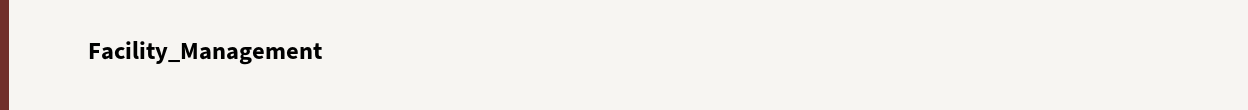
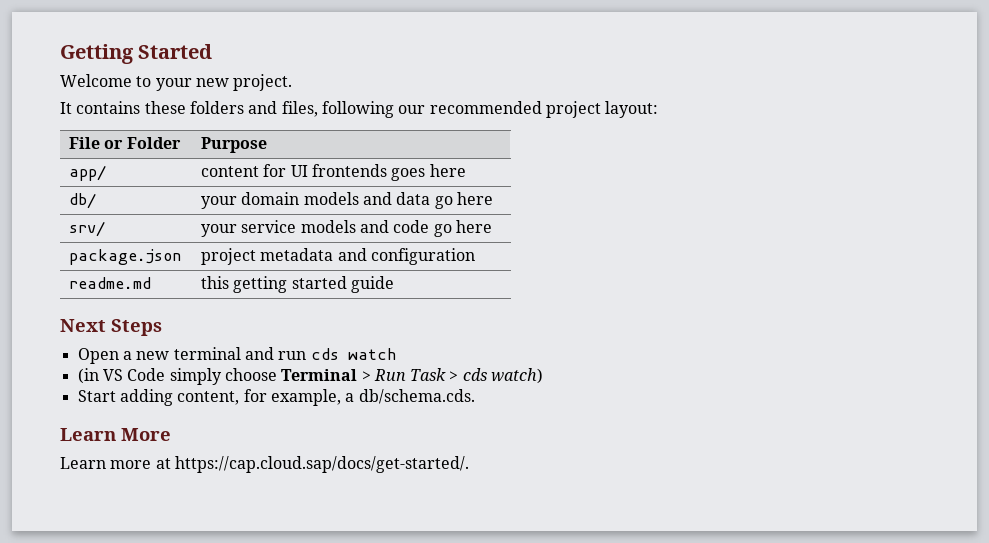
- Facility_Management
+ Getting Started
+ Welcome to your new project.
+ It contains these folders and files, following our recommended project layout:
+ File or Folder | Purpose
+ app/ | content for UI frontends goes here
+ db/ | your domain models and data go here
+ srv/ | your service models and code go here
+ package.json | project metadata and configuration
+ readme.md | this getting started guide
+ Next Steps
+ Open a new terminal and run cds watch
+ (in VS Code simply choose Terminal > Run Task > cds watch)
+ Start adding content, for example, a db/schema.cds.
+ Learn More
+ Learn more at https://cap.cloud.sap/docs/get-started/.

